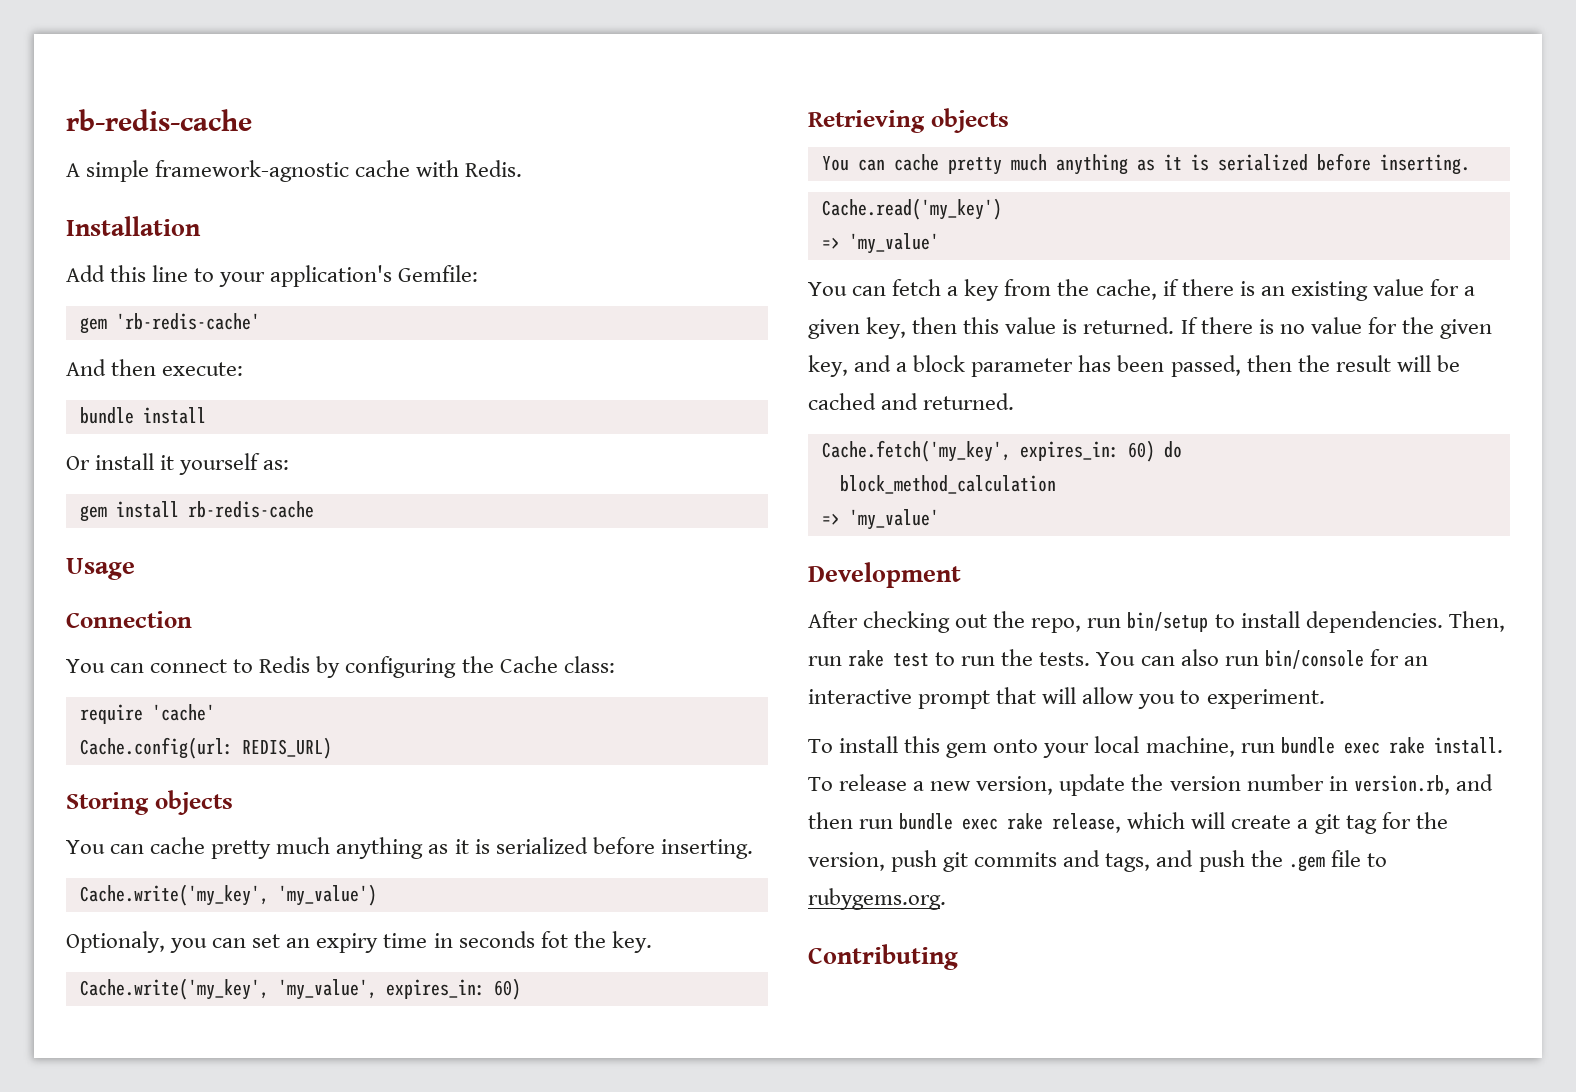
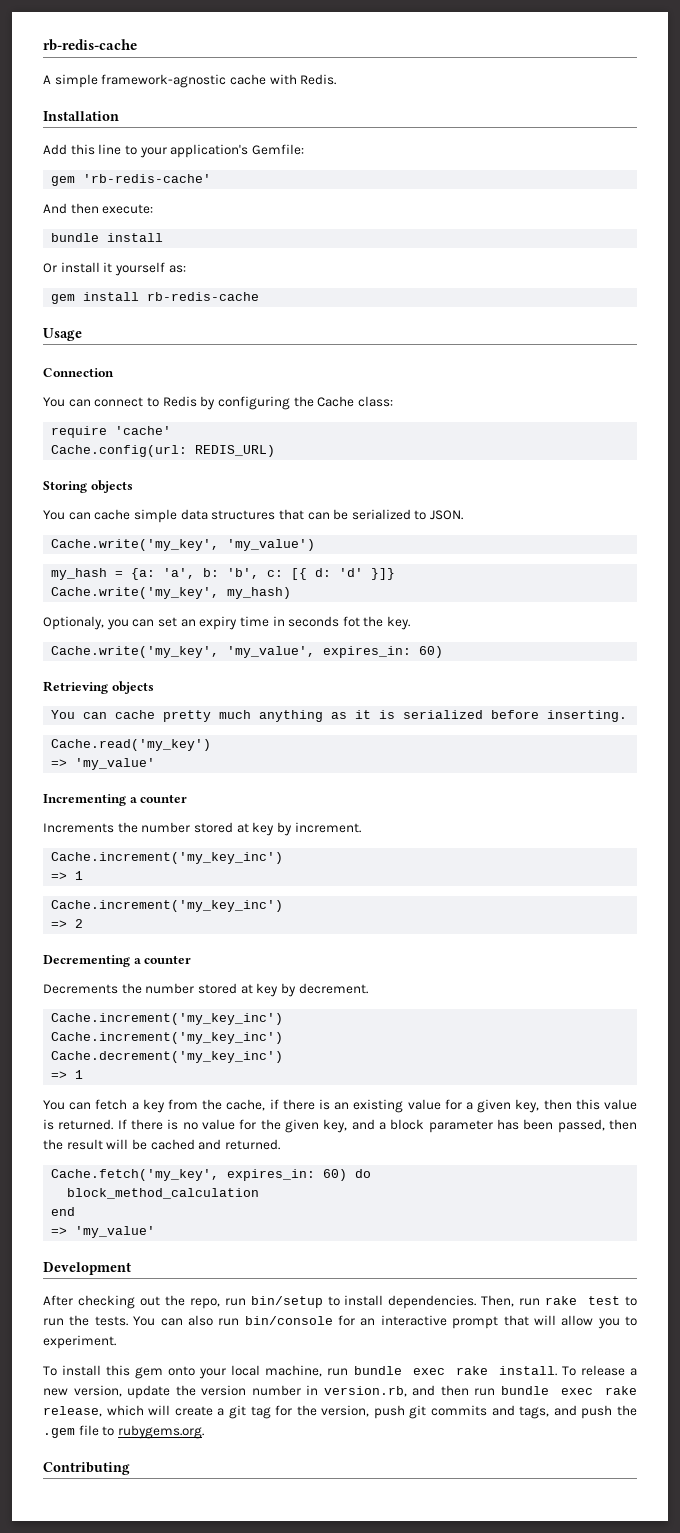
  Storing objects
- You can cache pretty much anything as it is serialized before inserting.
+ You can cache simple data structures that can be serialized to JSON.
  Cache.write('my_key', 'my_value')
+ my_hash = {a: 'a', b: 'b', c: [{ d: 'd' }]}
+ Cache.write('my_key', my_hash)
+ Incrementing a counter
+ Increments the number stored at key by increment.
+ Cache.increment('my_key_inc')
+ => 1
+ Cache.increment('my_key_inc')
+ => 2
+ Decrementing a counter
+ Decrements the number stored at key by decrement.
+ Cache.increment('my_key_inc')
+ Cache.increment('my_key_inc')
+ Cache.decrement('my_key_inc')
+ => 1
+ end

